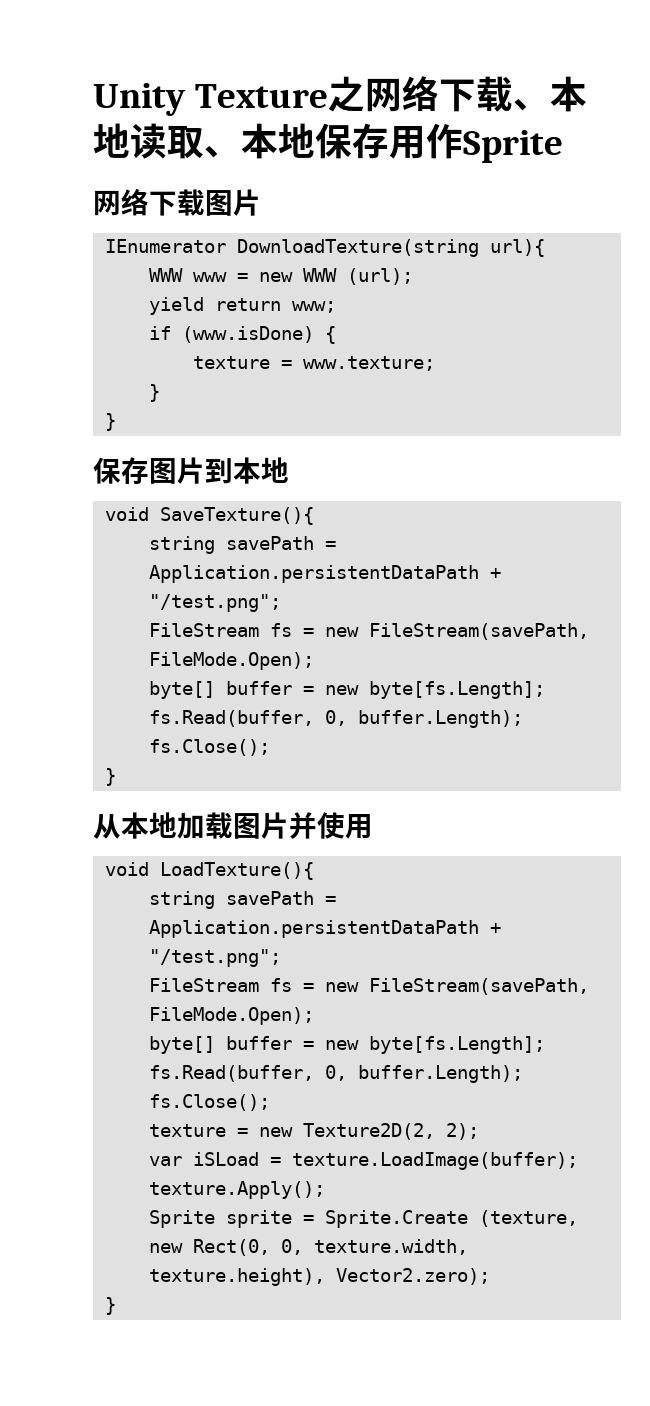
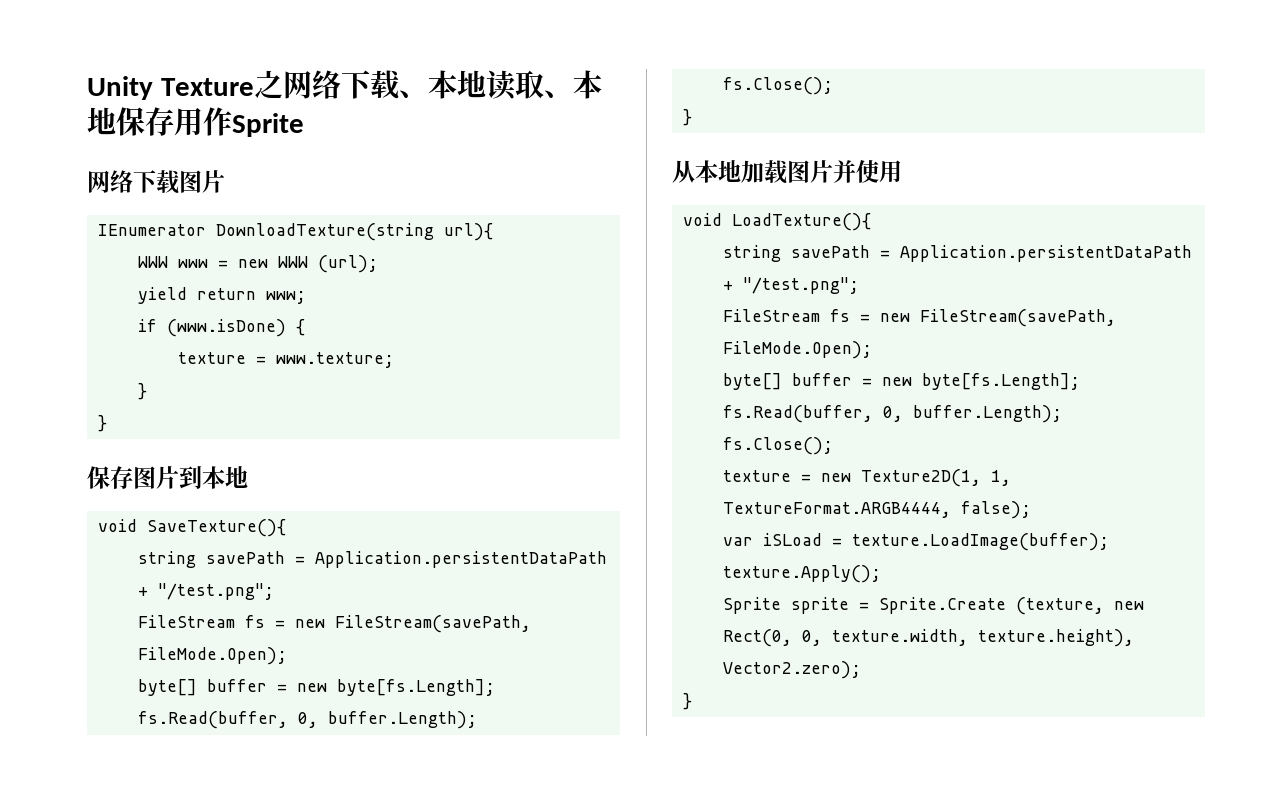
- texture = new Texture2D(2, 2);
+ texture = new Texture2D(1, 1, TextureFormat.ARGB4444, false);

